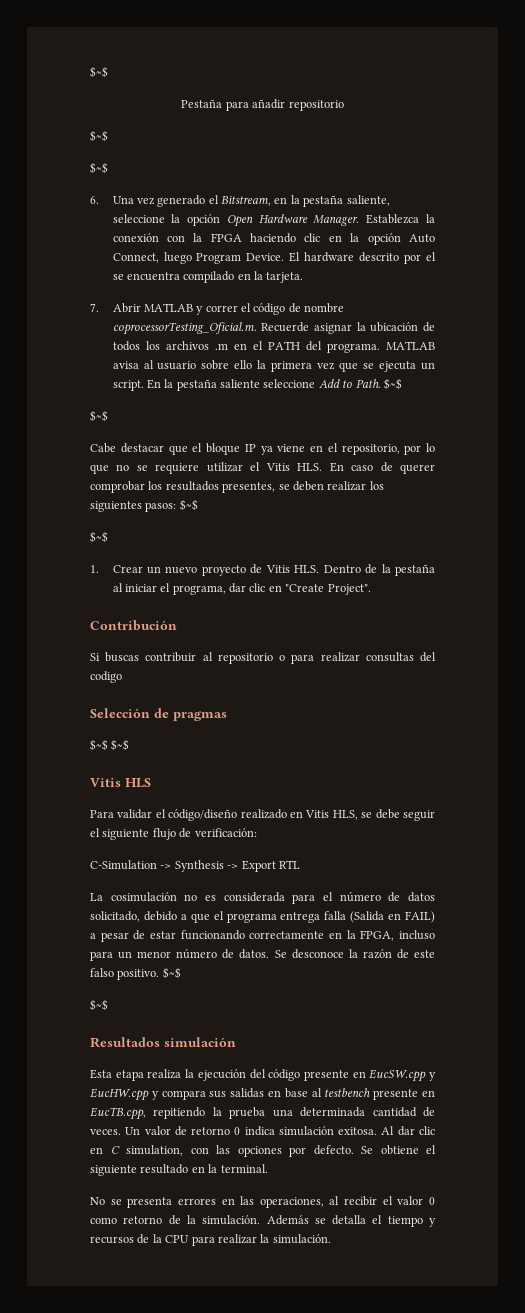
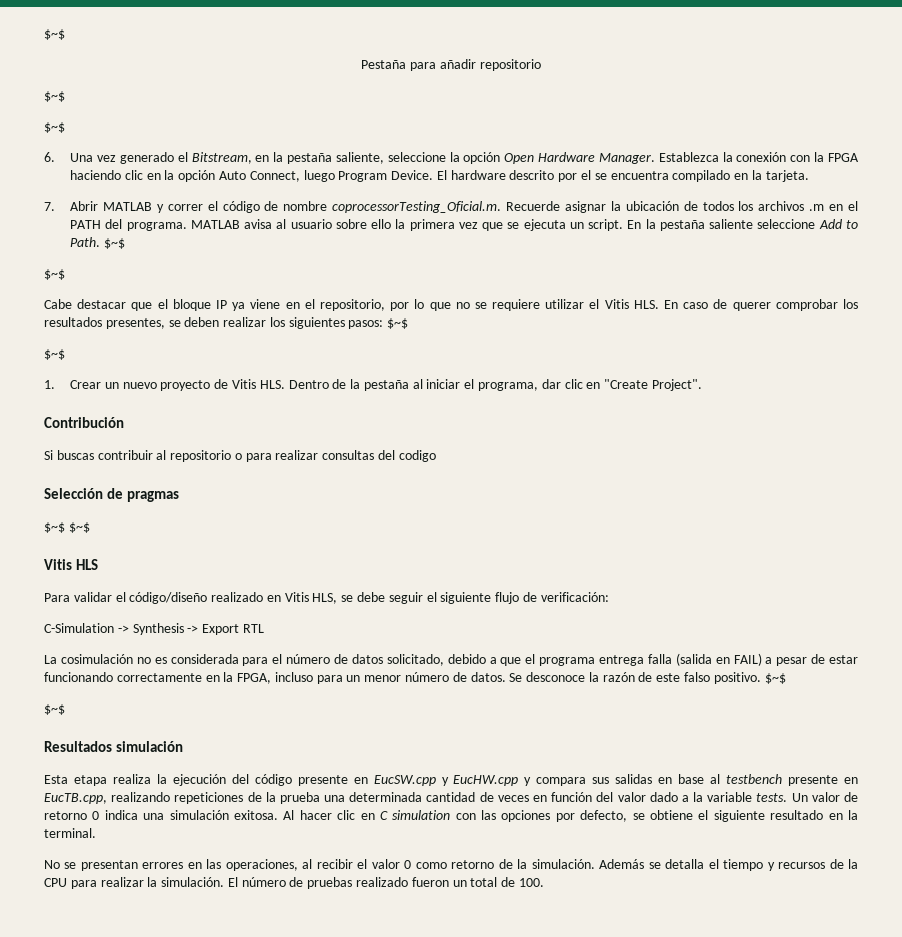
- La cosimulación no es considerada para el número de datos solicitado, debido a que el programa entrega falla (Salida en FAIL) a pesar de estar funcionando correctamente en la FPGA, incluso para un menor número de datos.
+ La cosimulación no es considerada para el número de datos solicitado, debido a que el programa entrega falla (salida en FAIL) a pesar de estar funcionando correctamente en la FPGA, incluso para un menor número de datos.
- Esta etapa realiza la ejecución del código presente en EucSW.cpp y EucHW.cpp y compara sus salidas en base al testbench presente en EucTB.cpp, repitiendo la prueba una determinada cantidad de veces.
+ Esta etapa realiza la ejecución del código presente en EucSW.cpp y EucHW.cpp y compara sus salidas en base al testbench presente en EucTB.cpp, realizando repeticiones de la prueba una determinada cantidad de veces en función del valor dado a la variable tests.
- Un valor de retorno 0 indica simulación exitosa.
+ Un valor de retorno 0 indica una simulación exitosa.
- Al dar clic en C simulation, con las opciones por defecto. Se obtiene el siguiente resultado en la terminal.
+ Al hacer clic en C simulation con las opciones por defecto, se obtiene el siguiente resultado en la terminal.
- No se presenta errores en las operaciones, al recibir el valor 0 como retorno de la simulación.
+ No se presentan errores en las operaciones, al recibir el valor 0 como retorno de la simulación.
+ El número de pruebas realizado fueron un total de 100.

